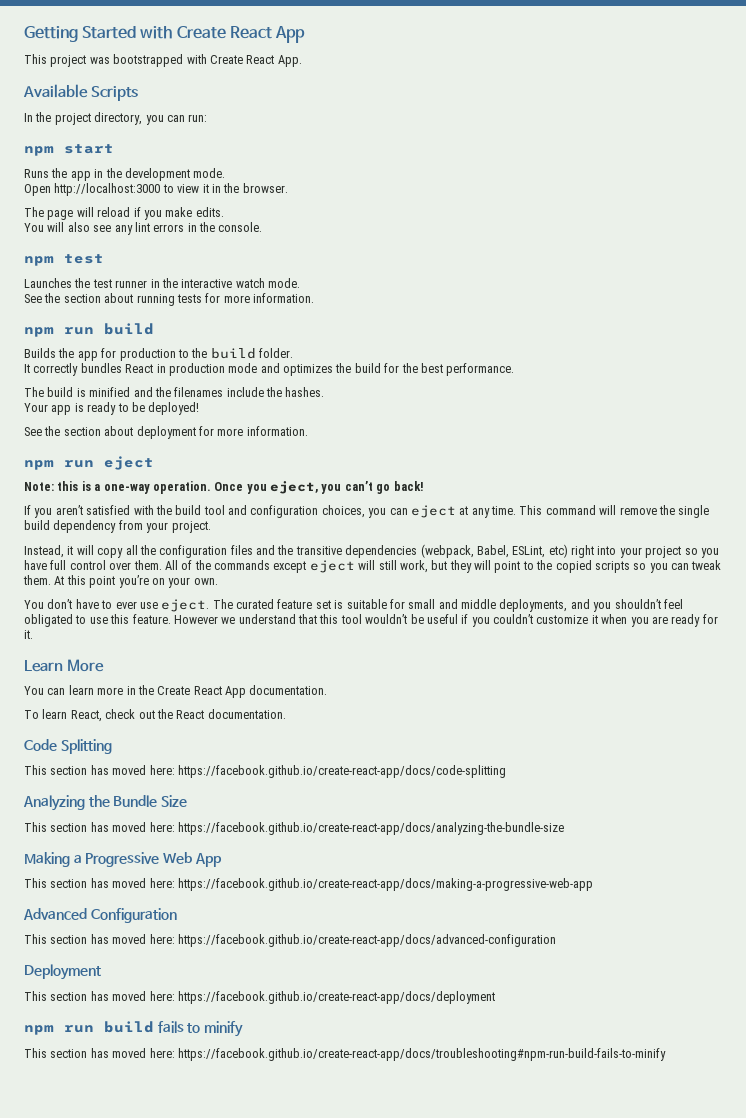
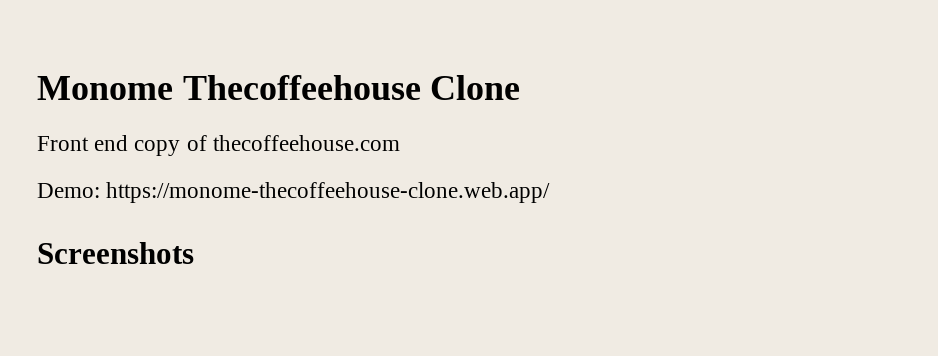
- Getting Started with Create React App
- This project was bootstrapped with Create React App.
- Available Scripts
- In the project directory, you can run:
- npm start
- Runs the app in the development mode.
- Open http://localhost:3000 to view it in the browser.
- The page will reload if you make edits.
- You will also see any lint errors in the console.
- npm test
- Launches the test runner in the interactive watch mode.
- See the section about running tests for more information.
- npm run build
- Builds the app for production to the build folder.
- It correctly bundles React in production mode and optimizes the build for the best performance.
- The build is minified and the filenames include the hashes.
- Your app is ready to be deployed!
- See the section about deployment for more information.
- npm run eject
- Note: this is a one-way operation. Once you eject, you can’t go back!
- If you aren’t satisfied with the build tool and configuration choices, you can eject at any time. This command will remove the single build dependency from your project.
- Instead, it will copy all the configuration files and the transitive dependencies (webpack, Babel, ESLint, etc) right into your project so you have full control over them. All of the commands except eject will still work, but they will point to the copied scripts so you can tweak them. At this point you’re on your own.
- You don’t have to ever use eject. The curated feature set is suitable for small and middle deployments, and you shouldn’t feel obligated to use this feature. However we understand that this tool wouldn’t be useful if you couldn’t customize it when you are ready for it.
- Learn More
- You can learn more in the Create React App documentation.
- To learn React, check out the React documentation.
- Code Splitting
- This section has moved here: https://facebook.github.io/create-react-app/docs/code-splitting
- Analyzing the Bundle Size
- This section has moved here: https://facebook.github.io/create-react-app/docs/analyzing-the-bundle-size
- Making a Progressive Web App
- This section has moved here: https://facebook.github.io/create-react-app/docs/making-a-progressive-web-app
- Advanced Configuration
- This section has moved here: https://facebook.github.io/create-react-app/docs/advanced-configuration
- Deployment
- This section has moved here: https://facebook.github.io/create-react-app/docs/deployment
- npm run build fails to minify
- This section has moved here: https://facebook.github.io/create-react-app/docs/troubleshooting#npm-run-build-fails-to-minify
+ Monome Thecoffeehouse Clone
+ Front end copy of thecoffeehouse.com
+ Demo: https://monome-thecoffeehouse-clone.web.app/
+ Screenshots

